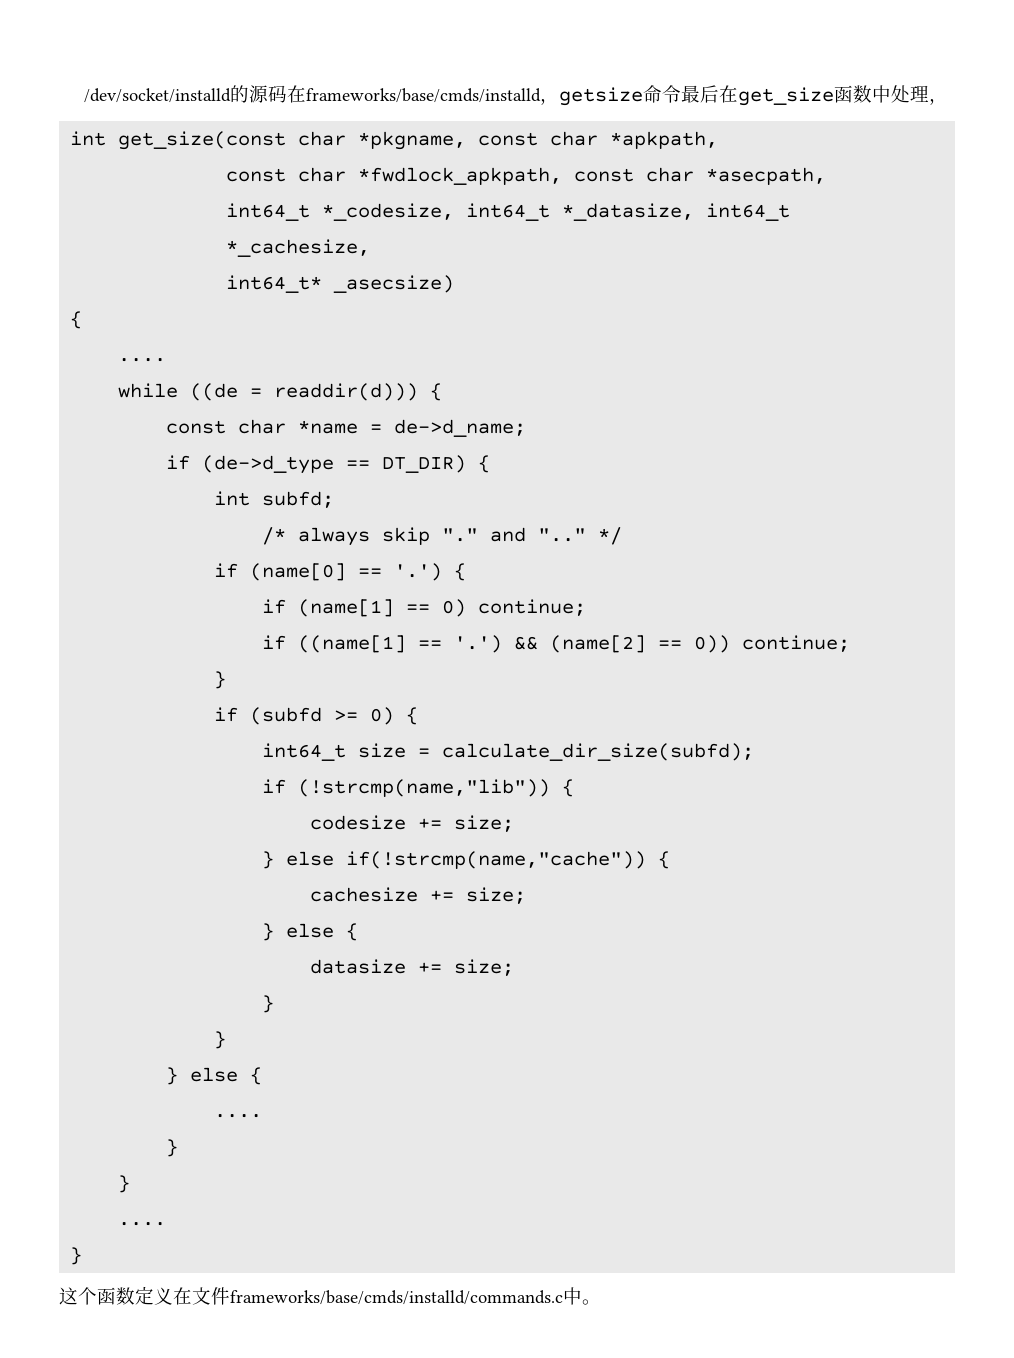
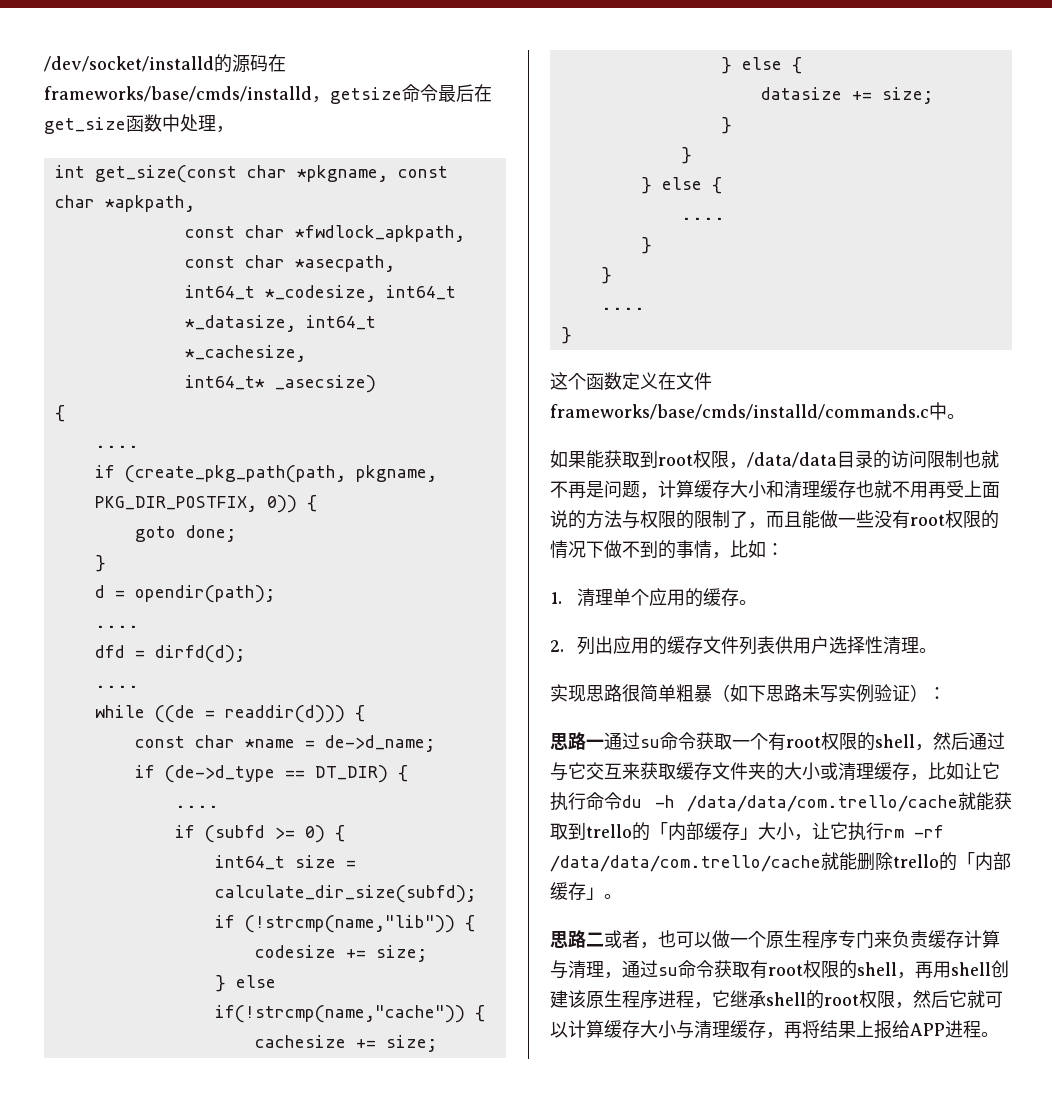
+ if (create_pkg_path(path, pkgname, PKG_DIR_POSTFIX, 0)) {
+ goto done;
+ }
+ d = opendir(path);
+ ....
+ dfd = dirfd(d);
+ ....
  if (de->d_type == DT_DIR) {
- int subfd;
- /* always skip "." and ".." */
- if (name[0] == '.') {
- if (name[1] == 0) continue;
- if ((name[1] == '.') && (name[2] == 0)) continue;
- }
+ ....
+ 如果能获取到root权限，/data/data目录的访问限制也就不再是问题，计算缓存大小和清理缓存也就不用再受上面说的方法与权限的限制了，而且能做一些没有root权限的情况下做不到的事情，比如：
+ 1.清理单个应用的缓存。
+ 2.列出应用的缓存文件列表供用户选择性清理。
+ 实现思路很简单粗暴（如下思路未写实例验证）：
+ 思路一通过su命令获取一个有root权限的shell，然后通过与它交互来获取缓存文件夹的大小或清理缓存，比如让它执行命令du -h /data/data/com.trello/cache就能获取到trello的「内部缓存」大小，让它执行rm -rf /data/data/com.trello/cache就能删除trello的「内部缓存」。
+ 思路二或者，也可以做一个原生程序专门来负责缓存计算与清理，通过su命令获取有root权限的shell，再用shell创建该原生程序进程，它继承shell的root权限，然后它就可以计算缓存大小与清理缓存，再将结果上报给APP进程。

